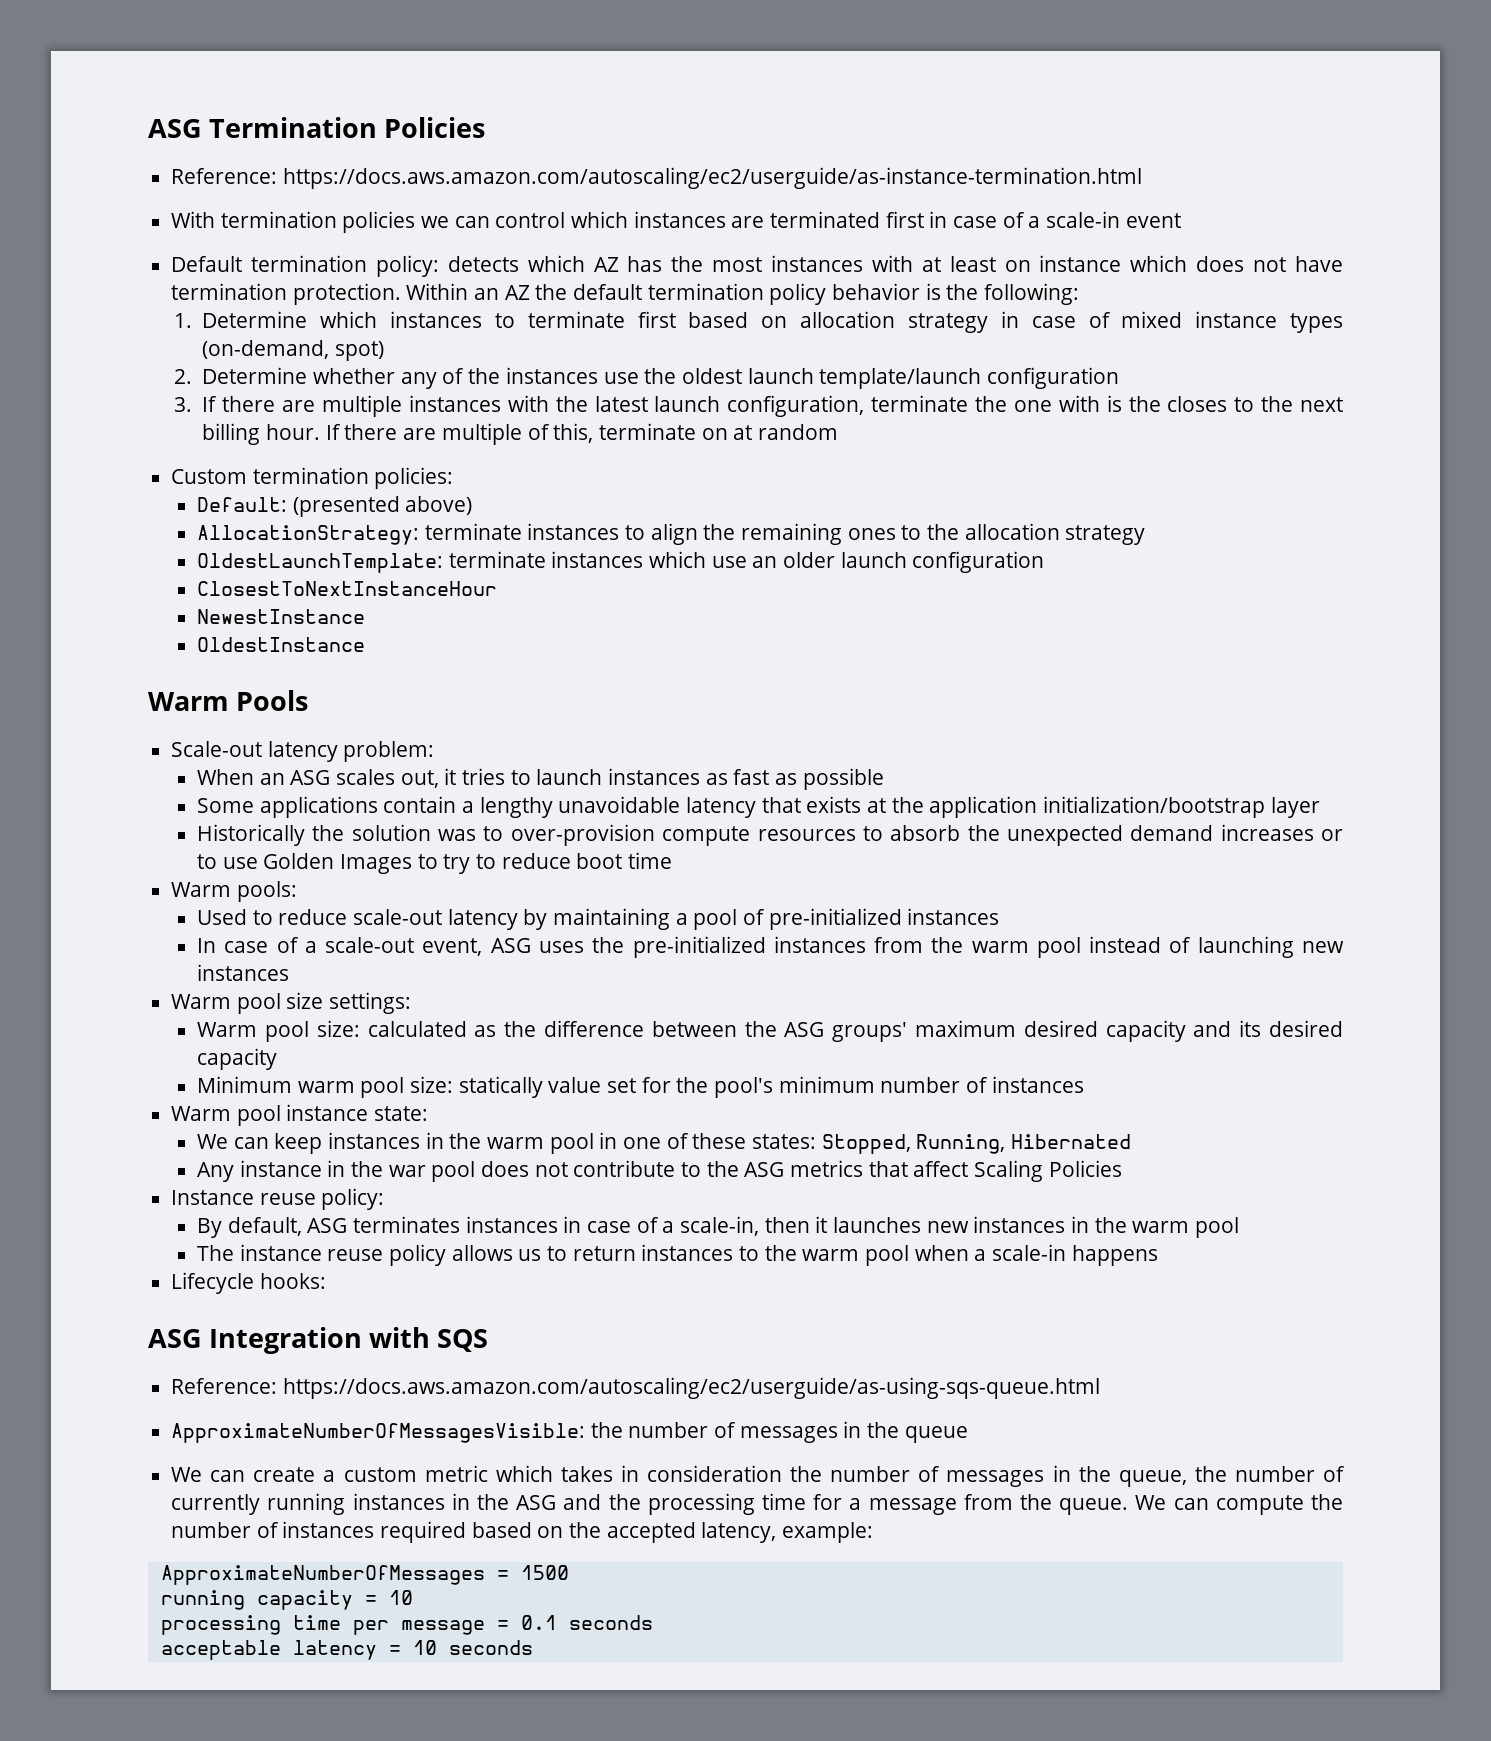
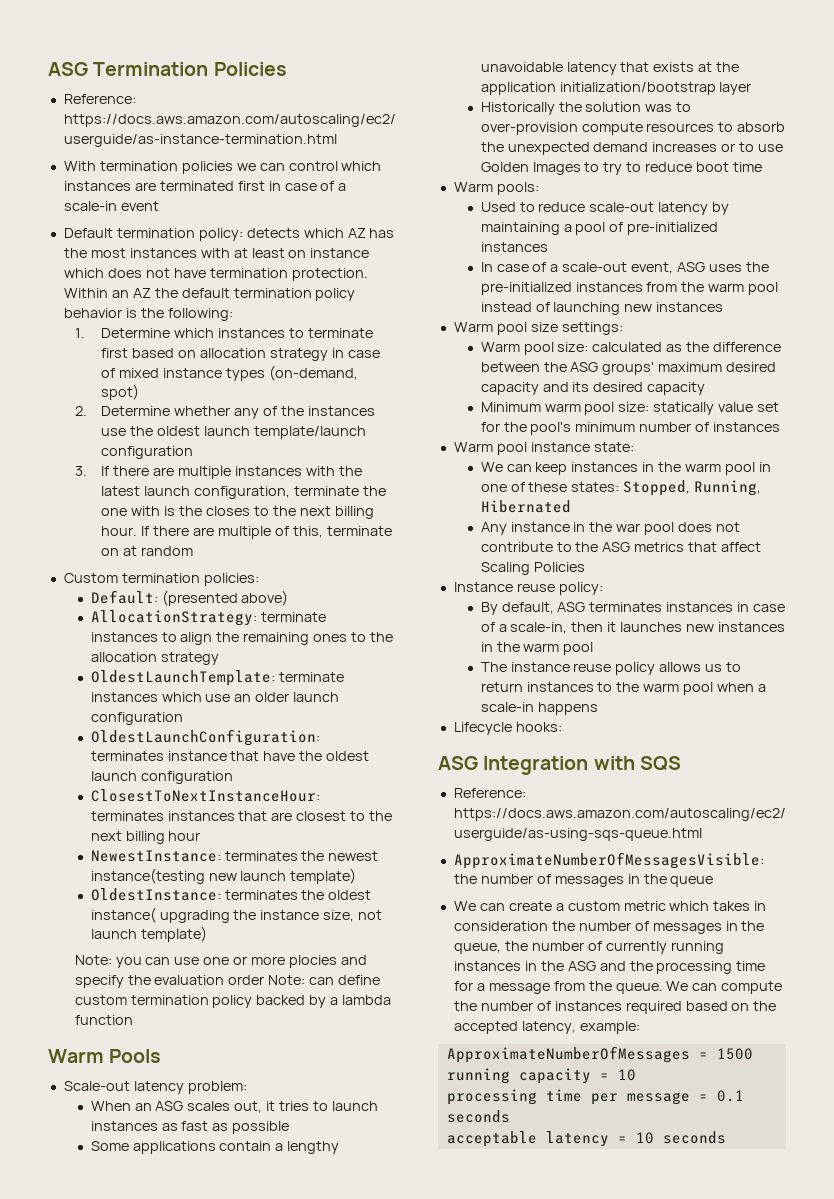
- ClosestToNextInstanceHour
- NewestInstance
- OldestInstance
+ OldestLaunchConfiguration: terminates instance that have the oldest launch configuration
+ ClosestToNextInstanceHour: terminates instances that are closest to the next billing hour
+ NewestInstance: terminates the newest instance(testing new launch template)
+ OldestInstance: terminates the oldest instance( upgrading the instance size, not launch template)
+ Note: you can use one or more plocies and specify the evaluation order Note: can define custom termination policy backed by a lambda function

